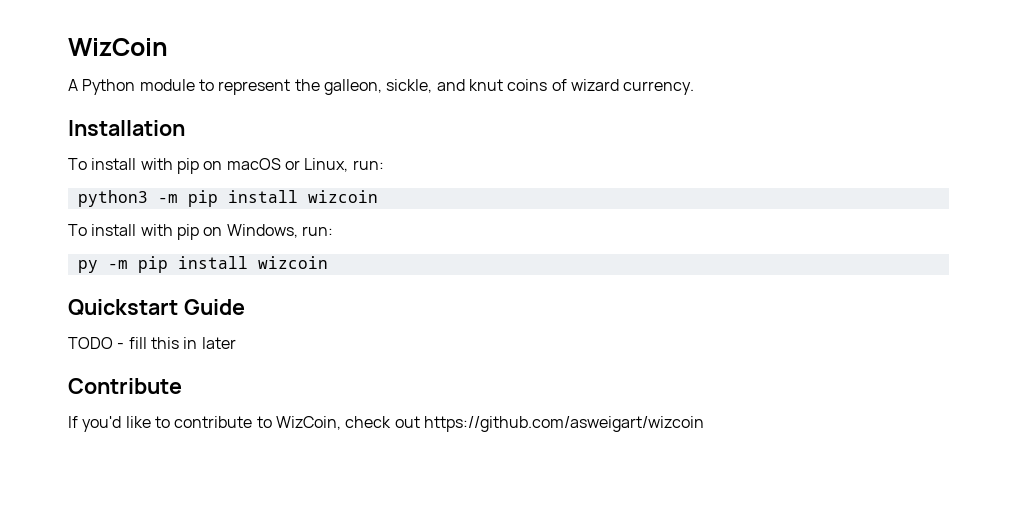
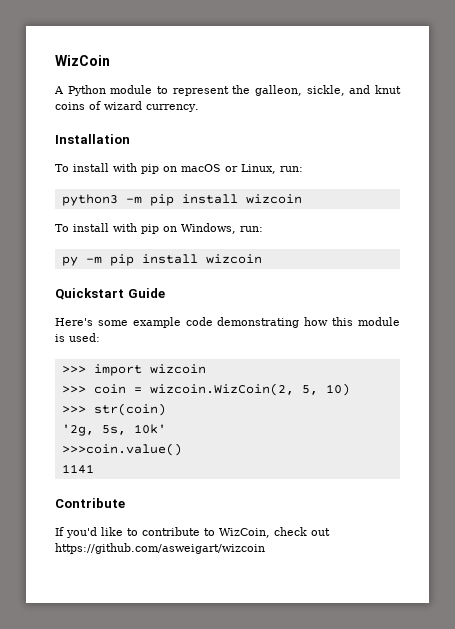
- TODO - fill this in later
+ Here's some example code demonstrating how this module is used:
+ >>> import wizcoin
+ >>> coin = wizcoin.WizCoin(2, 5, 10)
+ >>> str(coin)
+ '2g, 5s, 10k'
+ >>>coin.value()
+ 1141

